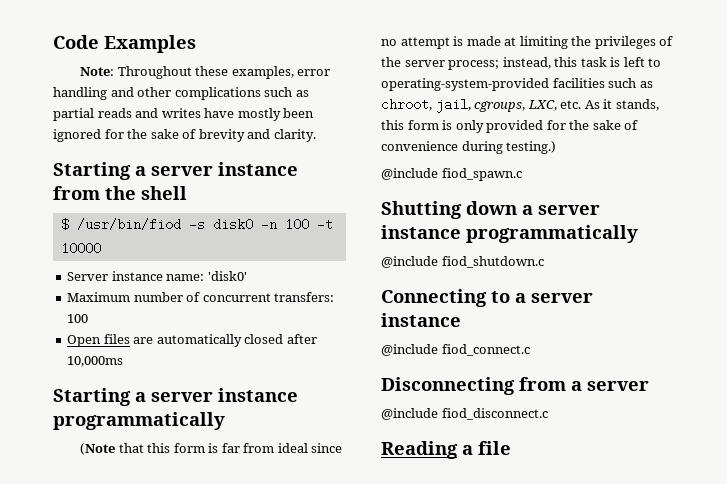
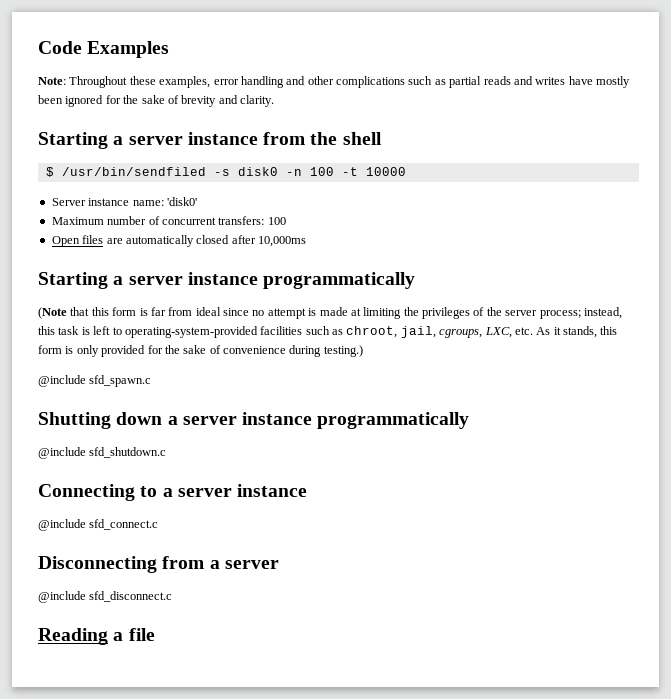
- $ /usr/bin/fiod -s disk0 -n 100 -t 10000
+ $ /usr/bin/sendfiled -s disk0 -n 100 -t 10000
- @include fiod_spawn.c
+ @include sfd_spawn.c
- @include fiod_shutdown.c
+ @include sfd_shutdown.c
- @include fiod_connect.c
+ @include sfd_connect.c
- @include fiod_disconnect.c
+ @include sfd_disconnect.c

